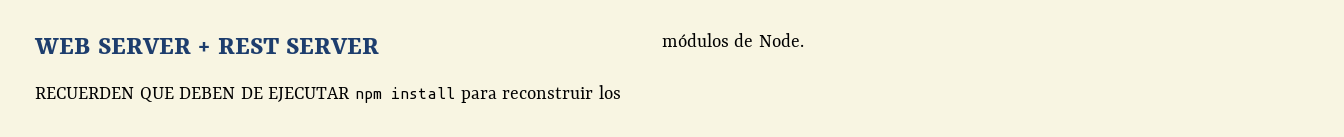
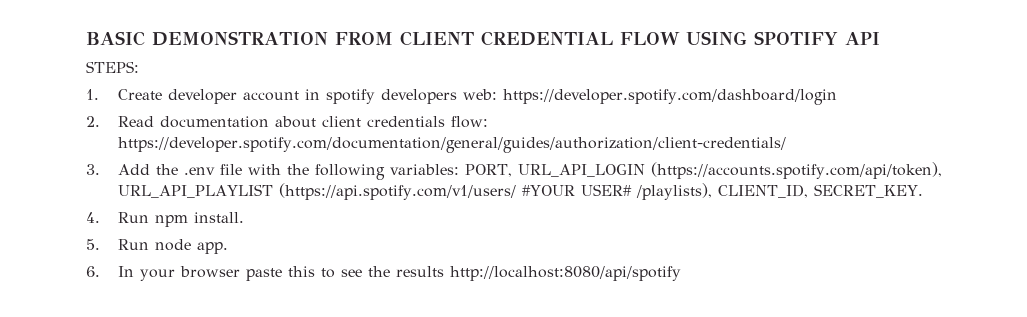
- WEB SERVER + REST SERVER
- RECUERDEN QUE DEBEN DE EJECUTAR npm install para reconstruir los módulos de Node.
+ BASIC DEMONSTRATION FROM CLIENT CREDENTIAL FLOW USING SPOTIFY API
+ STEPS:
+ 1. Create developer account in spotify developers web: https://developer.spotify.com/dashboard/login
+ 2. Read documentation about client credentials flow: https://developer.spotify.com/documentation/general/guides/authorization/client-credentials/
+ 3. Add the .env file with the following variables: PORT, URL_API_LOGIN (https://accounts.spotify.com/api/token), URL_API_PLAYLIST (https://api.spotify.com/v1/users/ #YOUR USER# /playlists), CLIENT_ID, SECRET_KEY.
+ 4. Run npm install.
+ 5. Run node app.
+ 6. In your browser paste this to see the results http://localhost:8080/api/spotify

